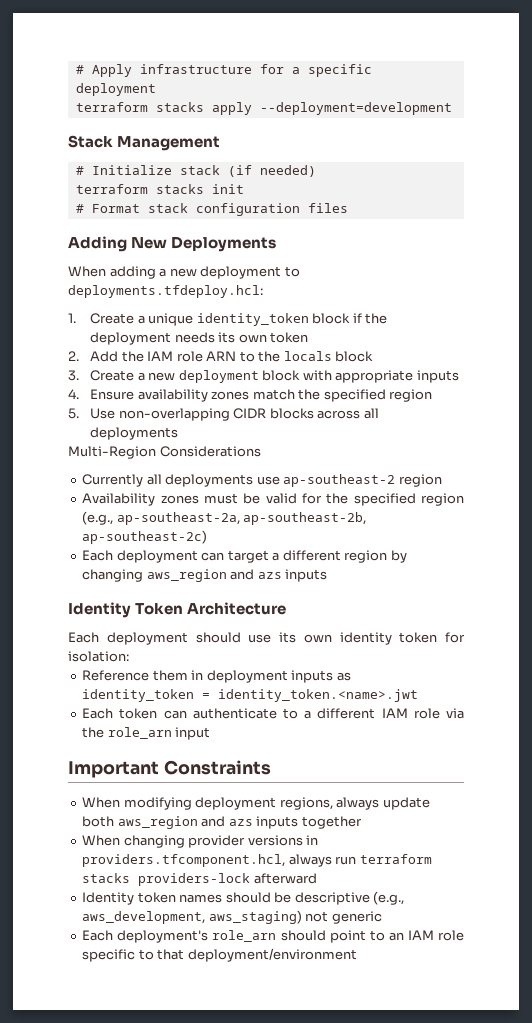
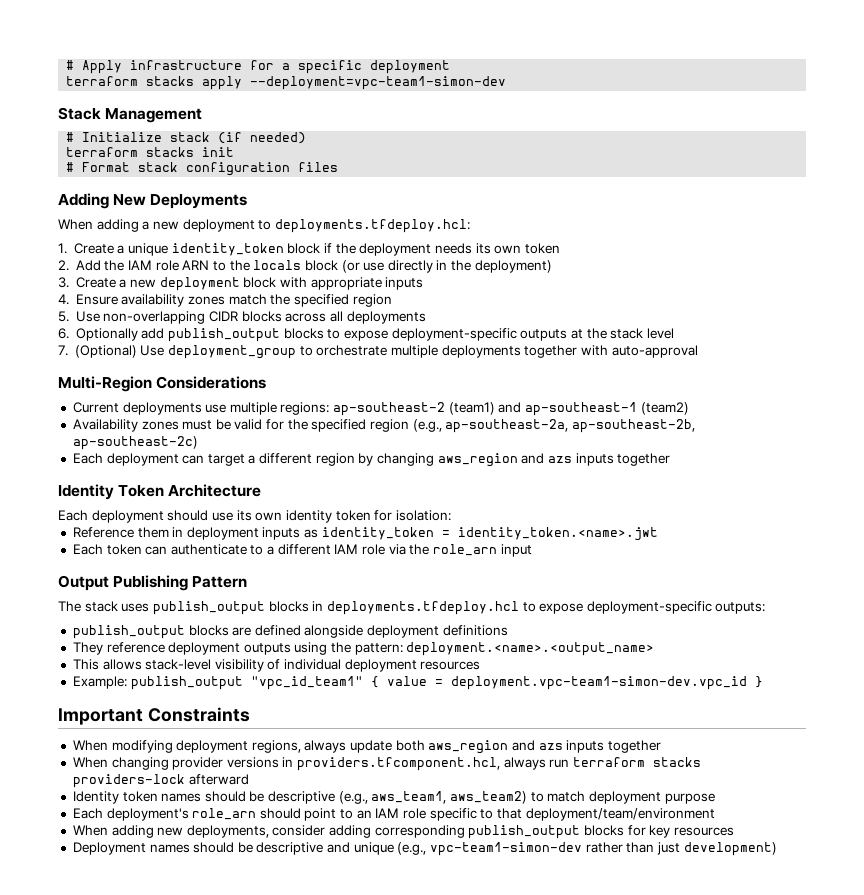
- terraform stacks apply --deployment=development
+ terraform stacks apply --deployment=vpc-team1-simon-dev
- 2. Add the IAM role ARN to the locals block
+ 2. Add the IAM role ARN to the locals block (or use directly in the deployment)
+ 6. Optionally add publish_output blocks to expose deployment-specific outputs at the stack level
+ 7. (Optional) Use deployment_group to orchestrate multiple deployments together with auto-approval
  Multi-Region Considerations
- Currently all deployments use ap-southeast-2 region
+ Current deployments use multiple regions: ap-southeast-2 (team1) and ap-southeast-1 (team2)
- Each deployment can target a different region by changing aws_region and azs inputs
+ Each deployment can target a different region by changing aws_region and azs inputs together
+ Output Publishing Pattern
+ The stack uses publish_output blocks in deployments.tfdeploy.hcl to expose deployment-specific outputs:
+ publish_output blocks are defined alongside deployment definitions
+ They reference deployment outputs using the pattern: deployment.<name>.<output_name>
+ This allows stack-level visibility of individual deployment resources
+ Example: publish_output "vpc_id_team1" { value = deployment.vpc-team1-simon-dev.vpc_id }
- Identity token names should be descriptive (e.g., aws_development, aws_staging) not generic
+ Identity token names should be descriptive (e.g., aws_team1, aws_team2) to match deployment purpose
- Each deployment's role_arn should point to an IAM role specific to that deployment/environment
+ Each deployment's role_arn should point to an IAM role specific to that deployment/team/environment
+ When adding new deployments, consider adding corresponding publish_output blocks for key resources
+ Deployment names should be descriptive and unique (e.g., vpc-team1-simon-dev rather than just development)

